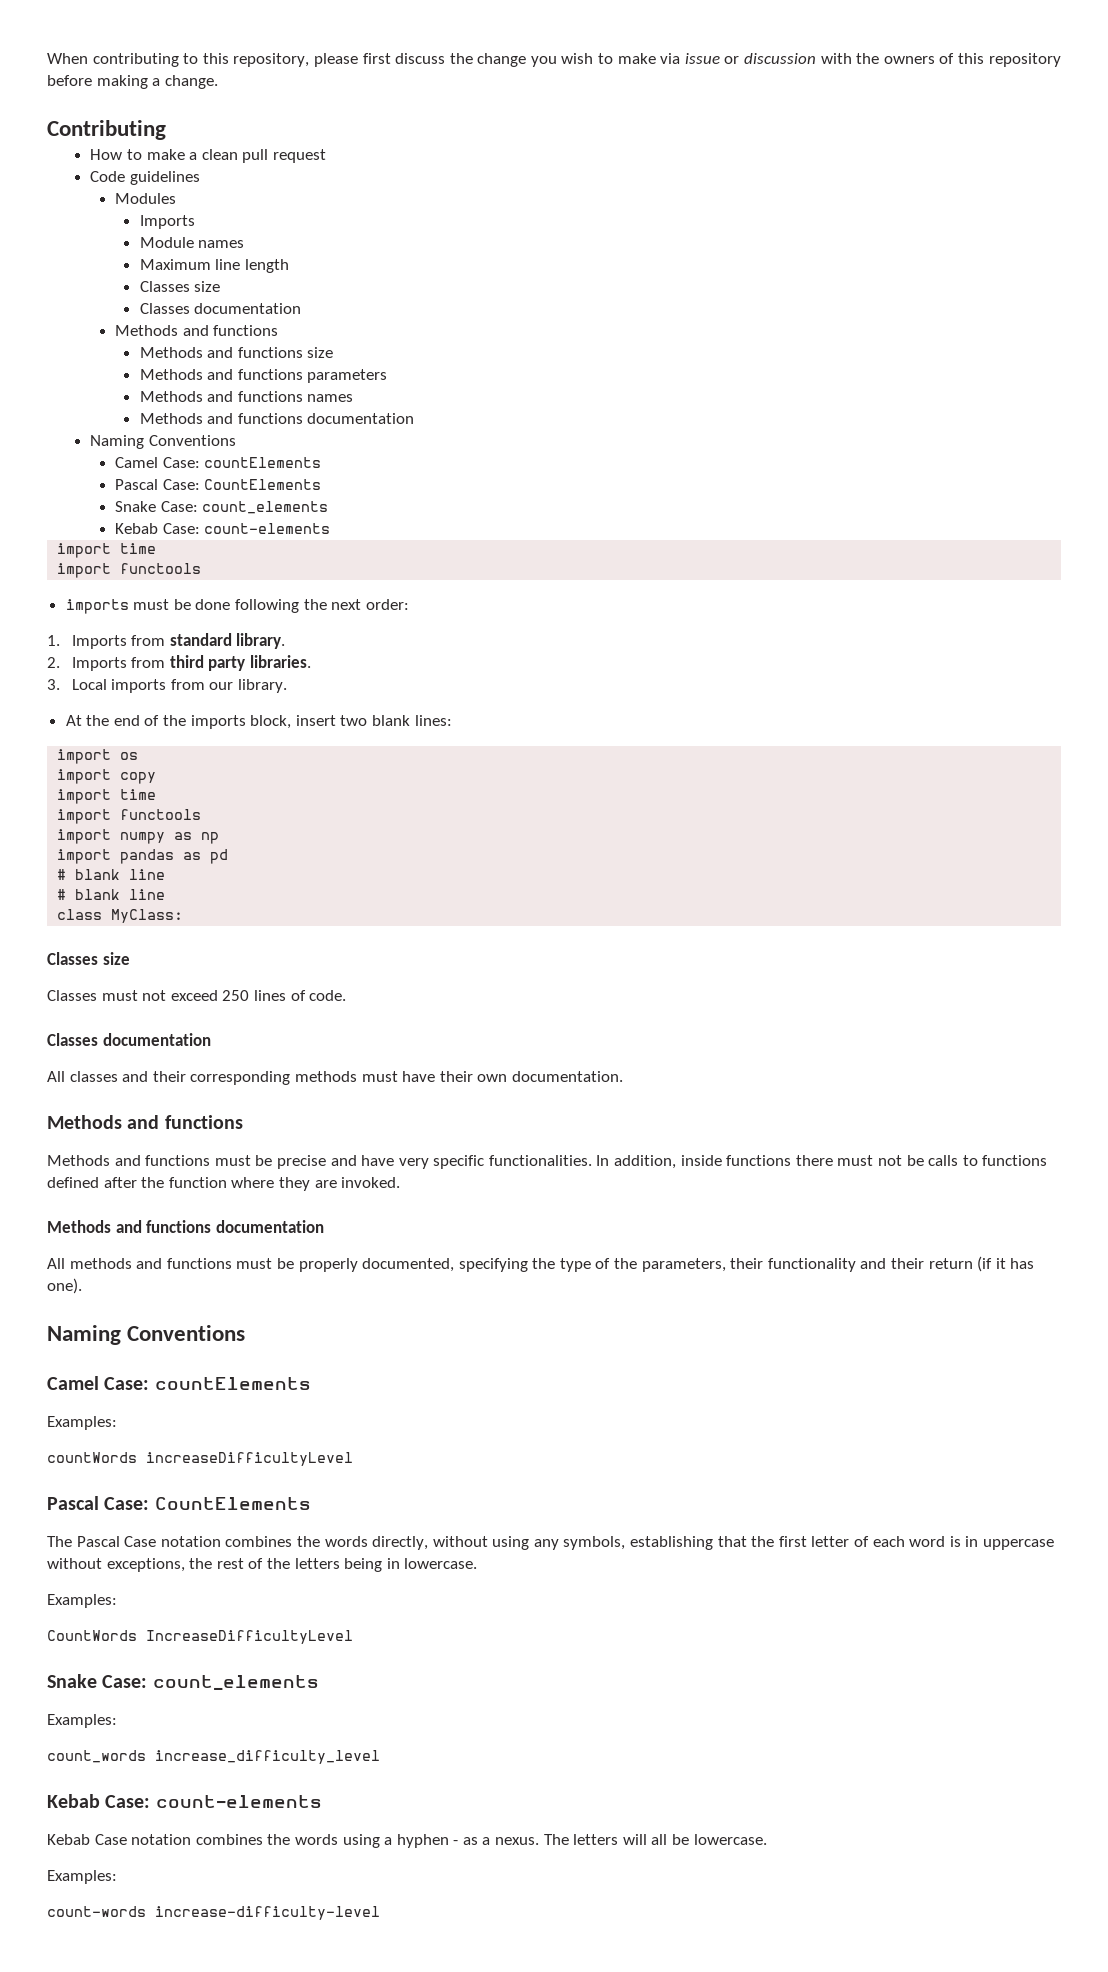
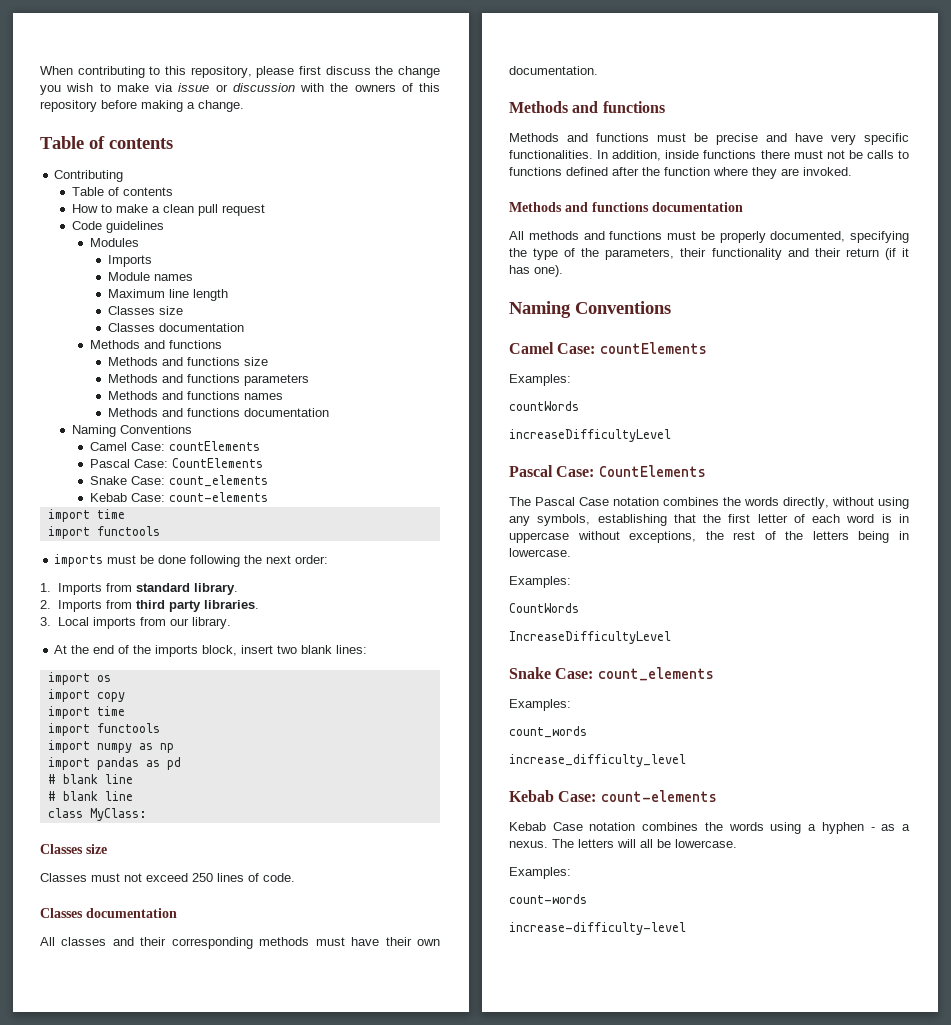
  When contributing to this repository, please first discuss the change you wish to make via issue or discussion with the owners of this repository before making a change.
+ Table of contents
  Contributing
+ Table of contents
- countWords increaseDifficultyLevel
+ countWords
+ increaseDifficultyLevel
- CountWords IncreaseDifficultyLevel
+ CountWords
+ IncreaseDifficultyLevel
- count_words increase_difficulty_level
+ count_words
+ increase_difficulty_level
- count-words increase-difficulty-level
+ count-words
+ increase-difficulty-level

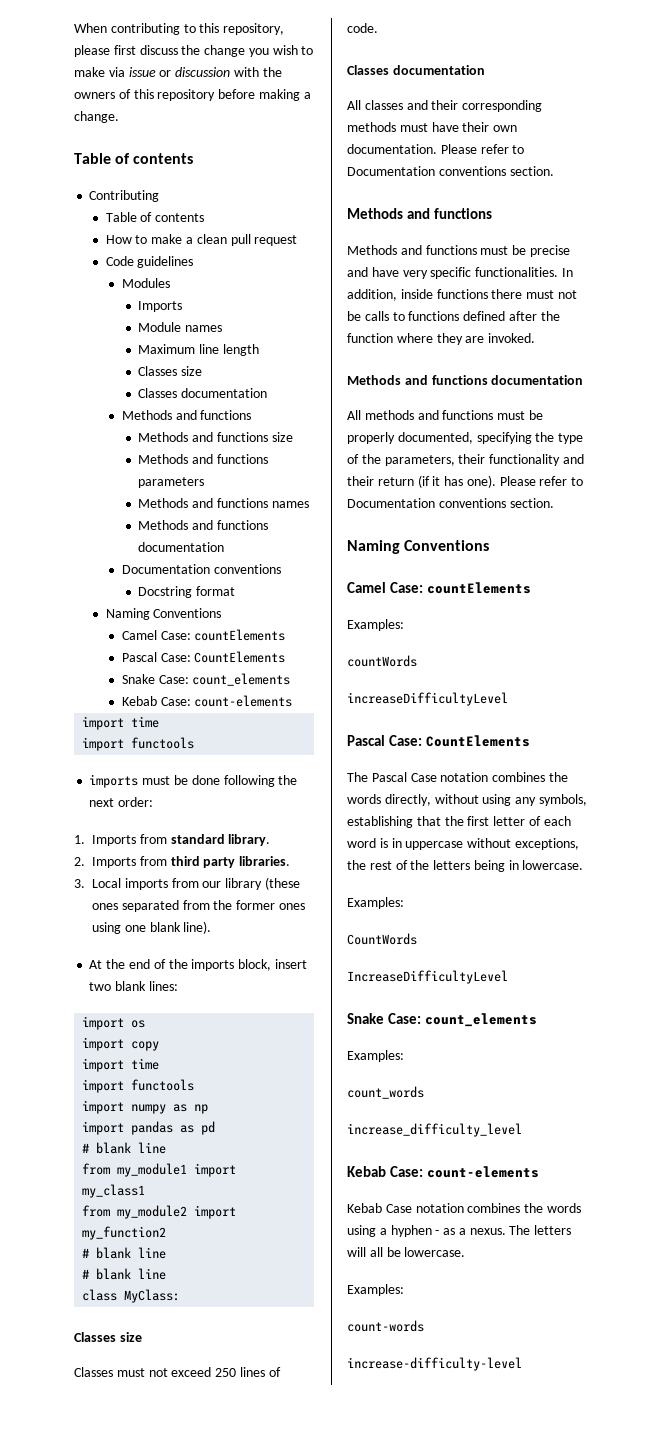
  Methods and functions names
  Methods and functions documentation
+ Documentation conventions
+ Docstring format
- 3. Local imports from our library.
+ 3. Local imports from our library (these ones separated from the former ones using one blank line).
+ from my_module1 import my_class1
+ from my_module2 import my_function2
+ # blank line
- All classes and their corresponding methods must have their own documentation.
+ All classes and their corresponding methods must have their own documentation. Please refer to Documentation conventions section.
- All methods and functions must be properly documented, specifying the type of the parameters, their functionality and their return (if it has one).
+ All methods and functions must be properly documented, specifying the type of the parameters, their functionality and their return (if it has one). Please refer to Documentation conventions section.

